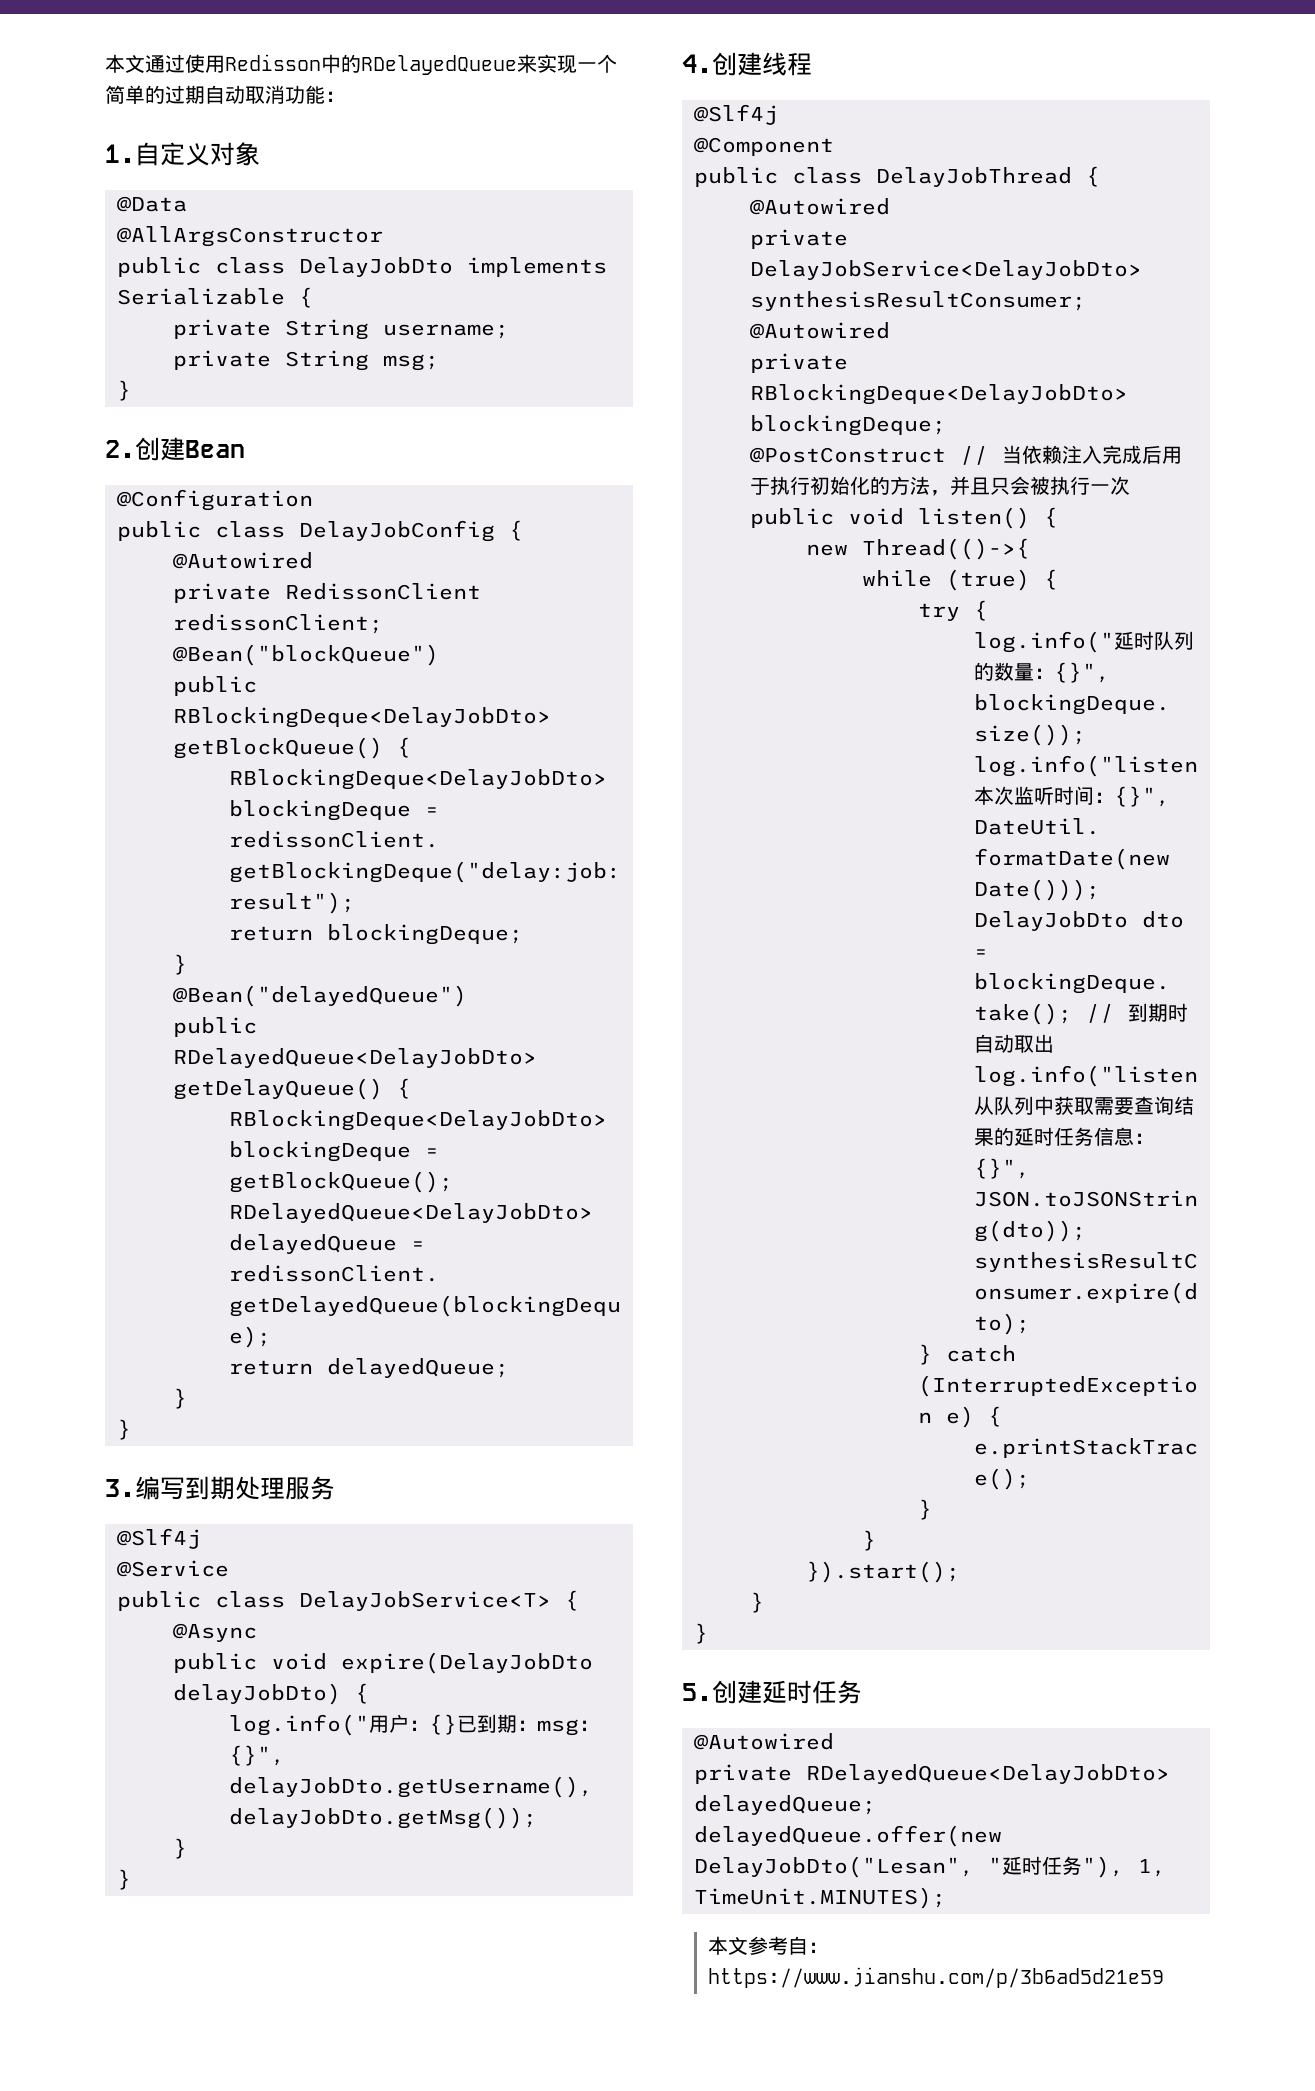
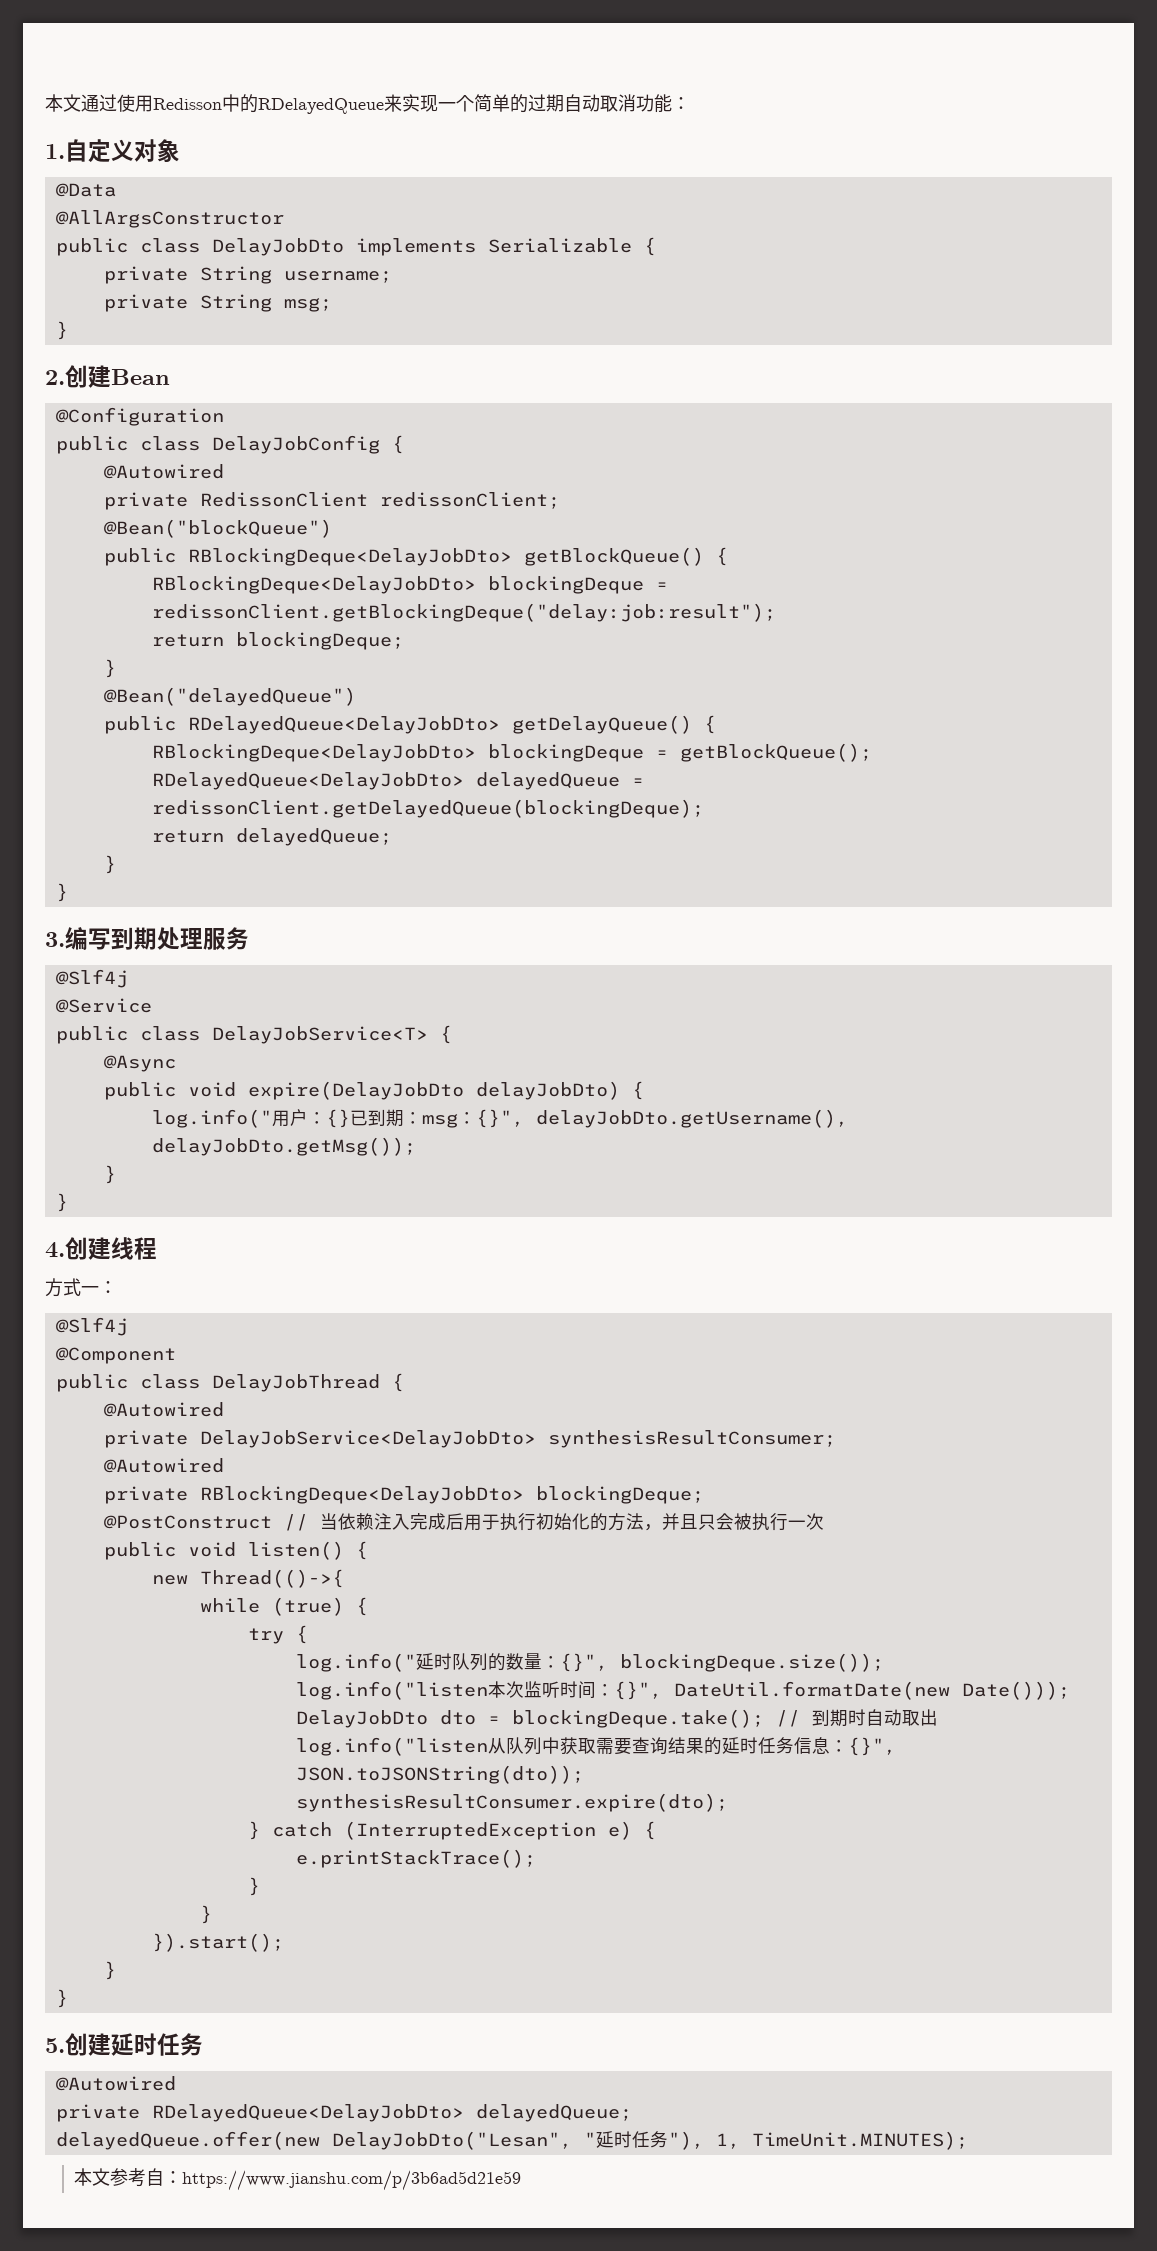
+ 方式一：

